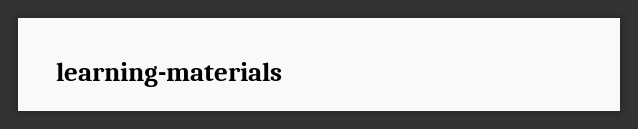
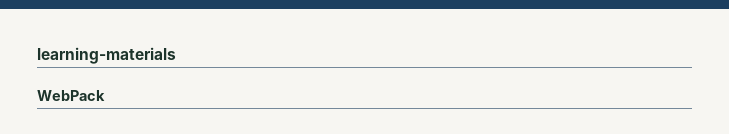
+ WebPack

